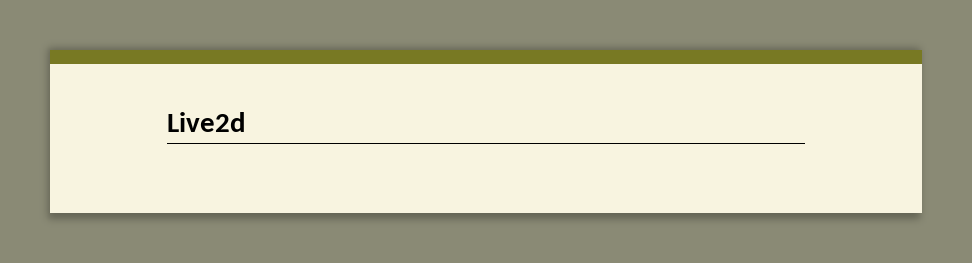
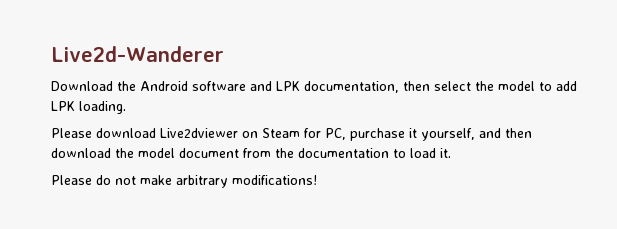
- Live2d
+ Live2d-Wanderer
+ Download the Android software and LPK documentation, then select the model to add LPK loading.
+ Please download Live2dviewer on Steam for PC, purchase it yourself, and then download the model document from the documentation to load it.
+ Please do not make arbitrary modifications!

